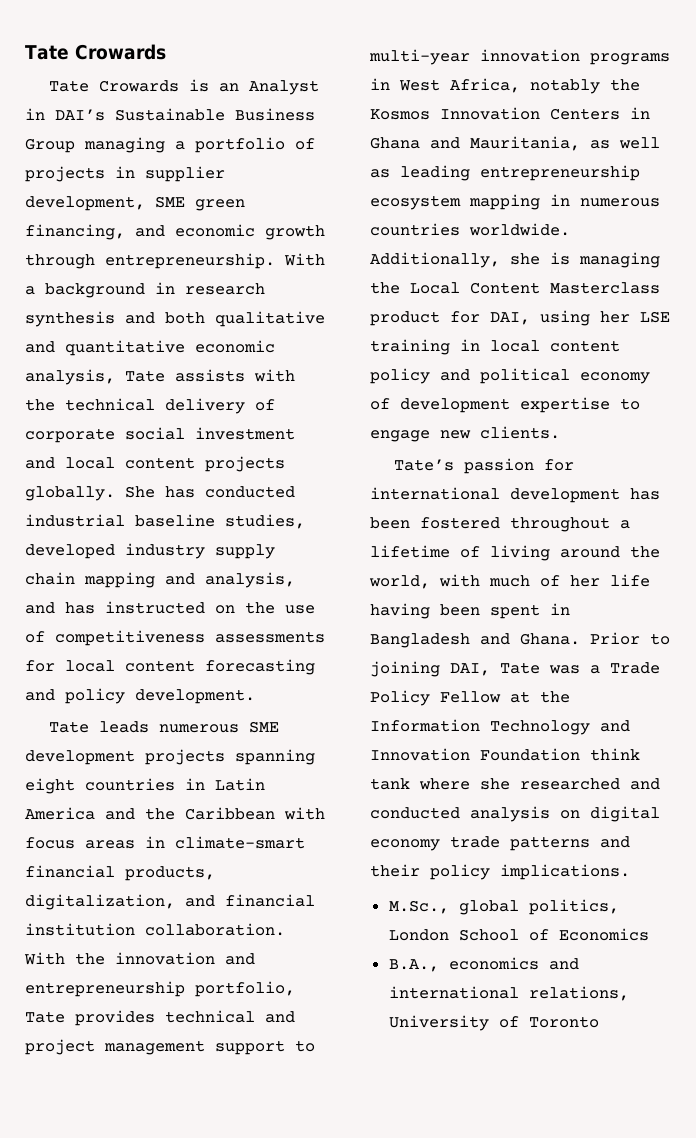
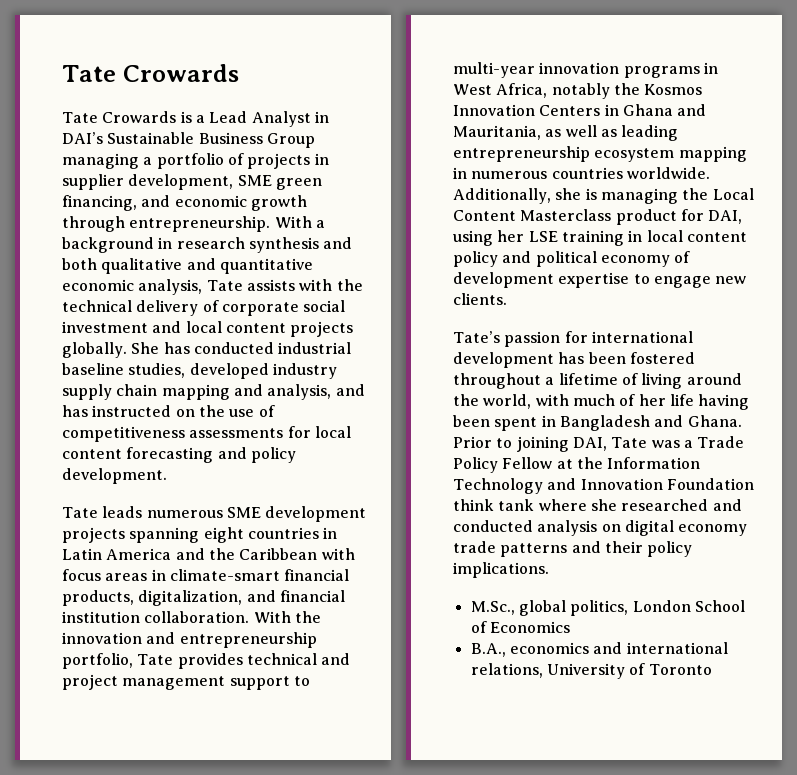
- Tate Crowards is an Analyst in DAI’s Sustainable Business Group managing a portfolio of projects in supplier development, SME green financing, and economic growth through entrepreneurship.
+ Tate Crowards is a Lead Analyst in DAI’s Sustainable Business Group managing a portfolio of projects in supplier development, SME green financing, and economic growth through entrepreneurship.

